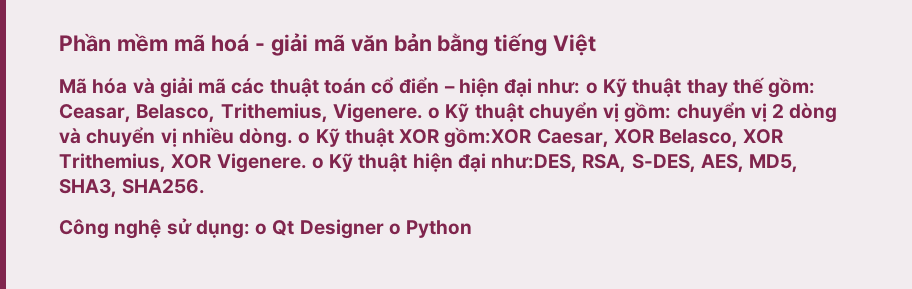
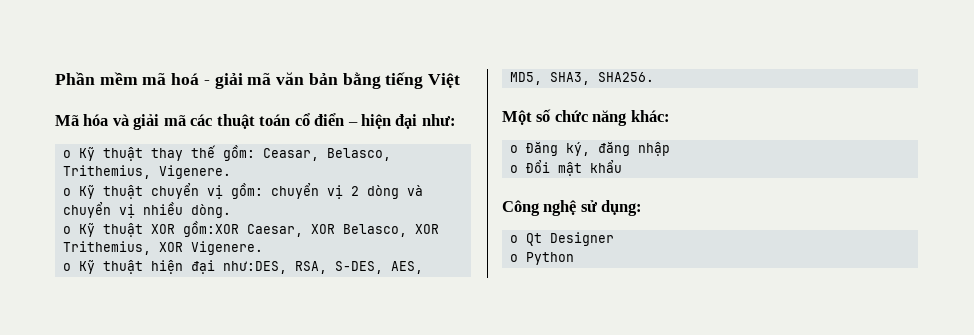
- Mã hóa và giải mã các thuật toán cổ điển – hiện đại như: o Kỹ thuật thay thế gồm:
+ Mã hóa và giải mã các thuật toán cổ điển – hiện đại như:
+ o Kỹ thuật thay thế gồm:
- Ceasar, Belasco, Trithemius, Vigenere. o Kỹ thuật chuyển vị gồm:
+ Ceasar, Belasco, Trithemius, Vigenere.
+ o Kỹ thuật chuyển vị gồm:
- chuyển vị 2 dòng và chuyển vị nhiều dòng. o Kỹ thuật XOR gồm:XOR Caesar, XOR Belasco, XOR Trithemius, XOR Vigenere. o Kỹ thuật hiện đại như:DES, RSA, S-DES, AES, MD5, SHA3, SHA256.
+ chuyển vị 2 dòng và chuyển vị nhiều dòng.
+ o Kỹ thuật XOR gồm:XOR Caesar, XOR Belasco, XOR Trithemius, XOR Vigenere.
+ o Kỹ thuật hiện đại như:DES, RSA, S-DES, AES, MD5, SHA3, SHA256.
+ Một số chức năng khác:
+ o Đăng ký, đăng nhập
+ o Đổi mật khẩu
- Công nghệ sử dụng: o Qt Designer o Python
+ Công nghệ sử dụng:
+ o Qt Designer
+ o Python

